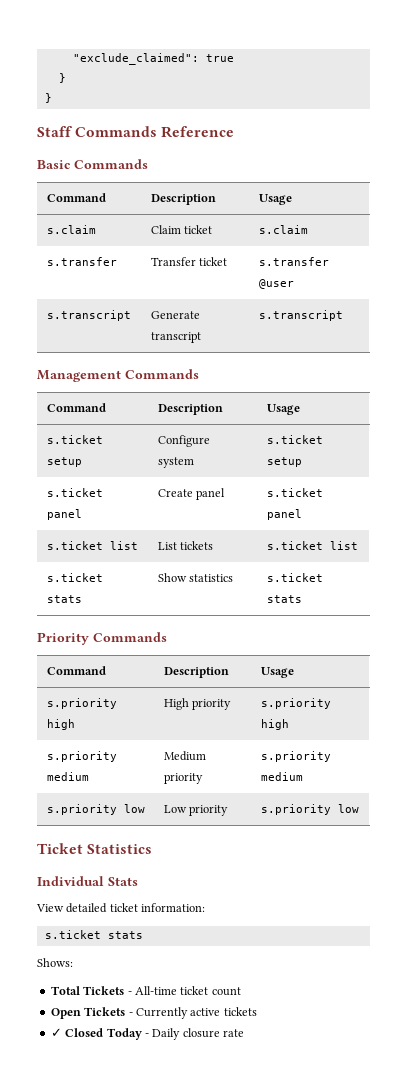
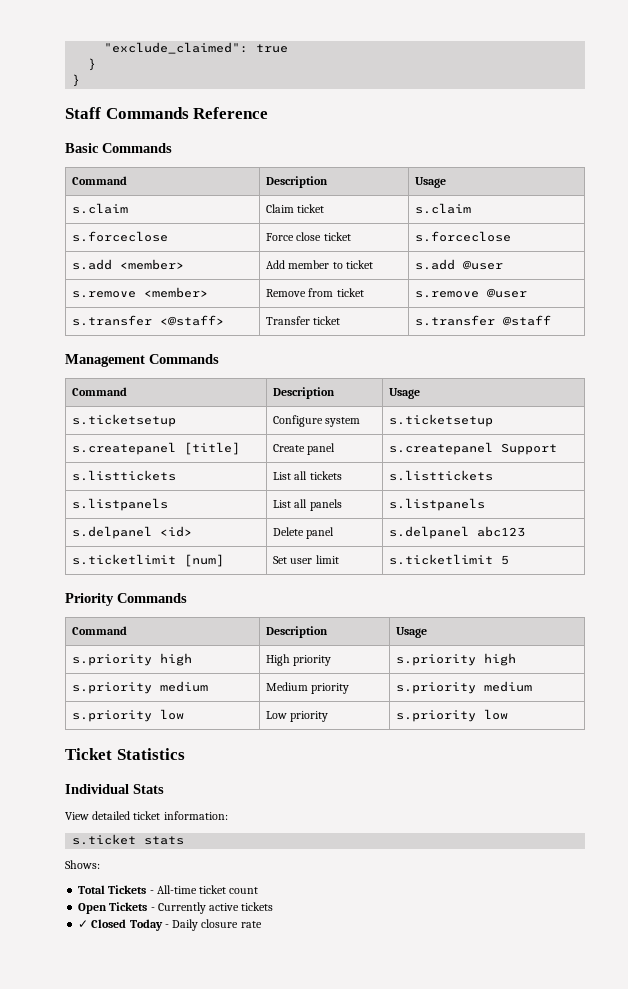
- s.transfer | Transfer ticket | s.transfer @user
- s.transcript | Generate transcript | s.transcript
+ s.forceclose | Force close ticket | s.forceclose
+ s.add <member> | Add member to ticket | s.add @user
+ s.remove <member> | Remove from ticket | s.remove @user
+ s.transfer <@staff> | Transfer ticket | s.transfer @staff
- s.ticket setup | Configure system | s.ticket setup
- s.ticket panel | Create panel | s.ticket panel
- s.ticket list | List tickets | s.ticket list
- s.ticket stats | Show statistics | s.ticket stats
+ s.ticketsetup | Configure system | s.ticketsetup
+ s.createpanel [title] | Create panel | s.createpanel Support
+ s.listtickets | List all tickets | s.listtickets
+ s.listpanels | List all panels | s.listpanels
+ s.delpanel <id> | Delete panel | s.delpanel abc123
+ s.ticketlimit [num] | Set user limit | s.ticketlimit 5

